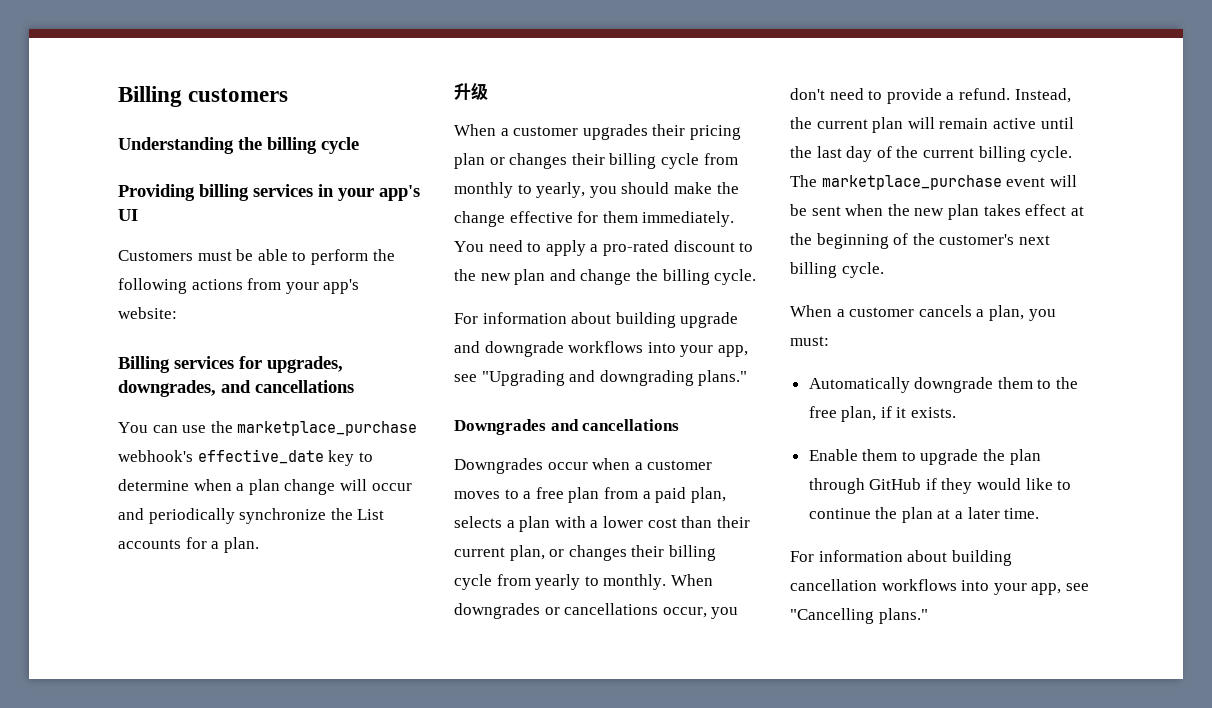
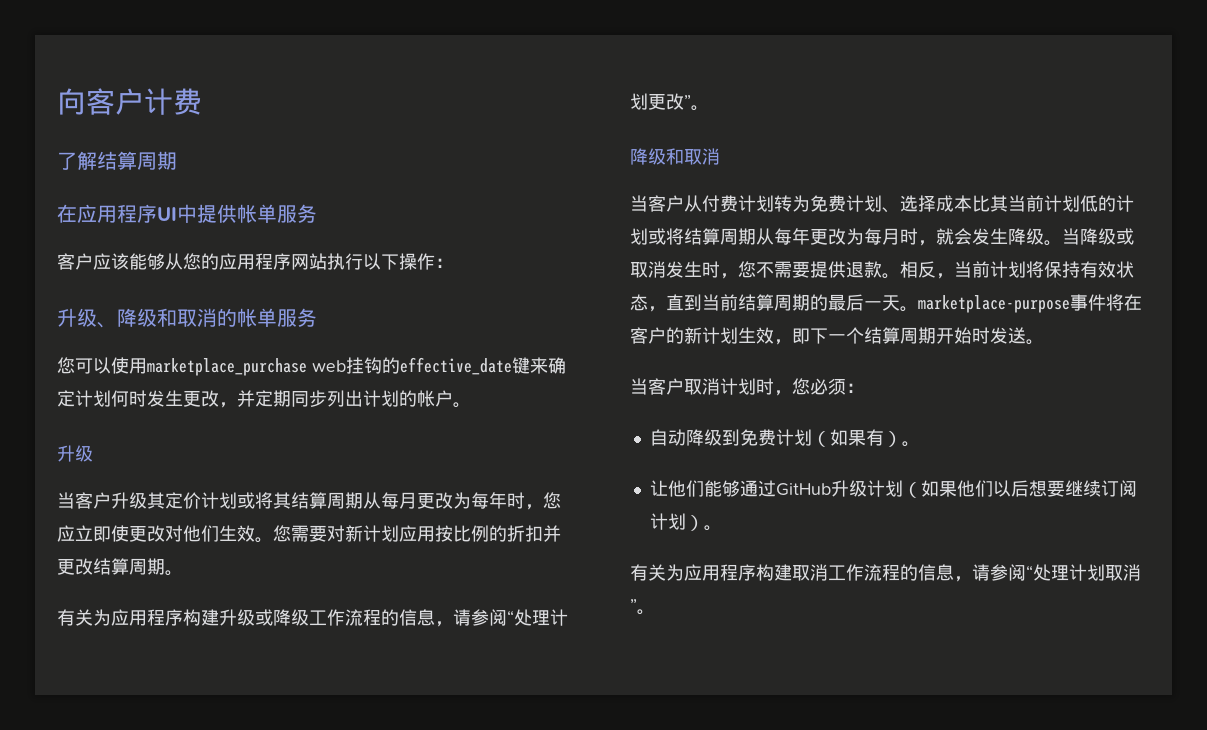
- Billing customers
- Understanding the billing cycle
- Providing billing services in your app's UI
- Customers must be able to perform the following actions from your app's website:
- Billing services for upgrades, downgrades, and cancellations
- You can use the marketplace_purchase webhook's effective_date key to determine when a plan change will occur and periodically synchronize the List accounts for a plan.
+ 向客户计费
+ 了解结算周期
+ 在应用程序UI中提供帐单服务
+ 客户应该能够从您的应用程序网站执行以下操作：
+ 升级、降级和取消的帐单服务
+ 您可以使用marketplace_purchase web挂钩的effective_date键来确定计划何时发生更改，并定期同步列出计划的帐户。
  升级
- When a customer upgrades their pricing plan or changes their billing cycle from monthly to yearly, you should make the change effective for them immediately. You need to apply a pro-rated discount to the new plan and change the billing cycle.
- For information about building upgrade and downgrade workflows into your app, see "Upgrading and downgrading plans."
- Downgrades and cancellations
- Downgrades occur when a customer moves to a free plan from a paid plan, selects a plan with a lower cost than their current plan, or changes their billing cycle from yearly to monthly. When downgrades or cancellations occur, you don't need to provide a refund. Instead, the current plan will remain active until the last day of the current billing cycle. The marketplace_purchase event will be sent when the new plan takes effect at the beginning of the customer's next billing cycle.
- When a customer cancels a plan, you must:
- Automatically downgrade them to the free plan, if it exists.
- Enable them to upgrade the plan through GitHub if they would like to continue the plan at a later time.
- For information about building cancellation workflows into your app, see "Cancelling plans."
+ 当客户升级其定价计划或将其结算周期从每月更改为每年时，您应立即使更改对他们生效。您需要对新计划应用按比例的折扣并更改结算周期。
+ 有关为应用程序构建升级或降级工作流程的信息，请参阅“处理计划更改”。
+ 降级和取消
+ 当客户从付费计划转为免费计划、选择成本比其当前计划低的计划或将结算周期从每年更改为每月时，就会发生降级。当降级或取消发生时，您不需要提供退款。相反，当前计划将保持有效状态，直到当前结算周期的最后一天。marketplace-purpose事件将在客户的新计划生效，即下一个结算周期开始时发送。
+ 当客户取消计划时，您必须：
+ 自动降级到免费计划（如果有）。
+ 让他们能够通过GitHub升级计划（如果他们以后想要继续订阅计划）。
+ 有关为应用程序构建取消工作流程的信息，请参阅“处理计划取消”。

